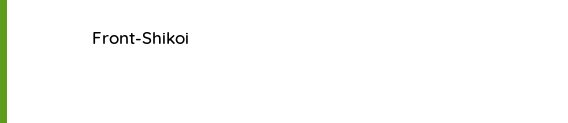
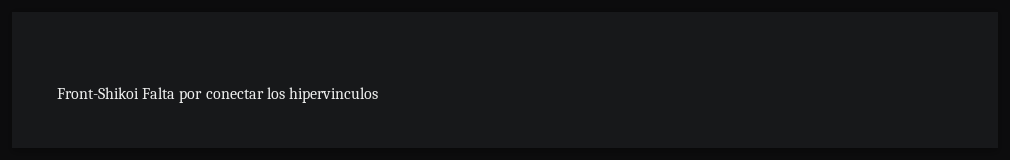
- Front-Shikoi
+ Front-Shikoi Falta por conectar los hipervinculos

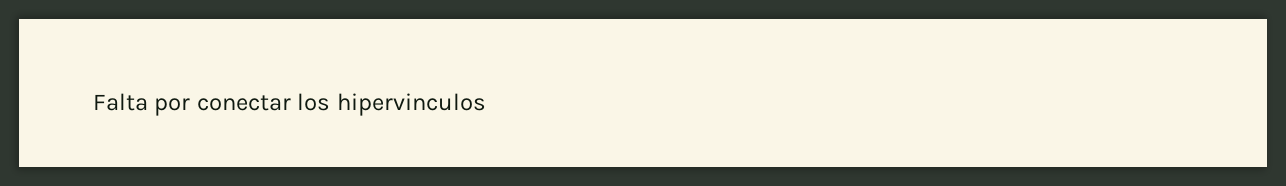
- Front-Shikoi Falta por conectar los hipervinculos
+ Falta por conectar los hipervinculos

